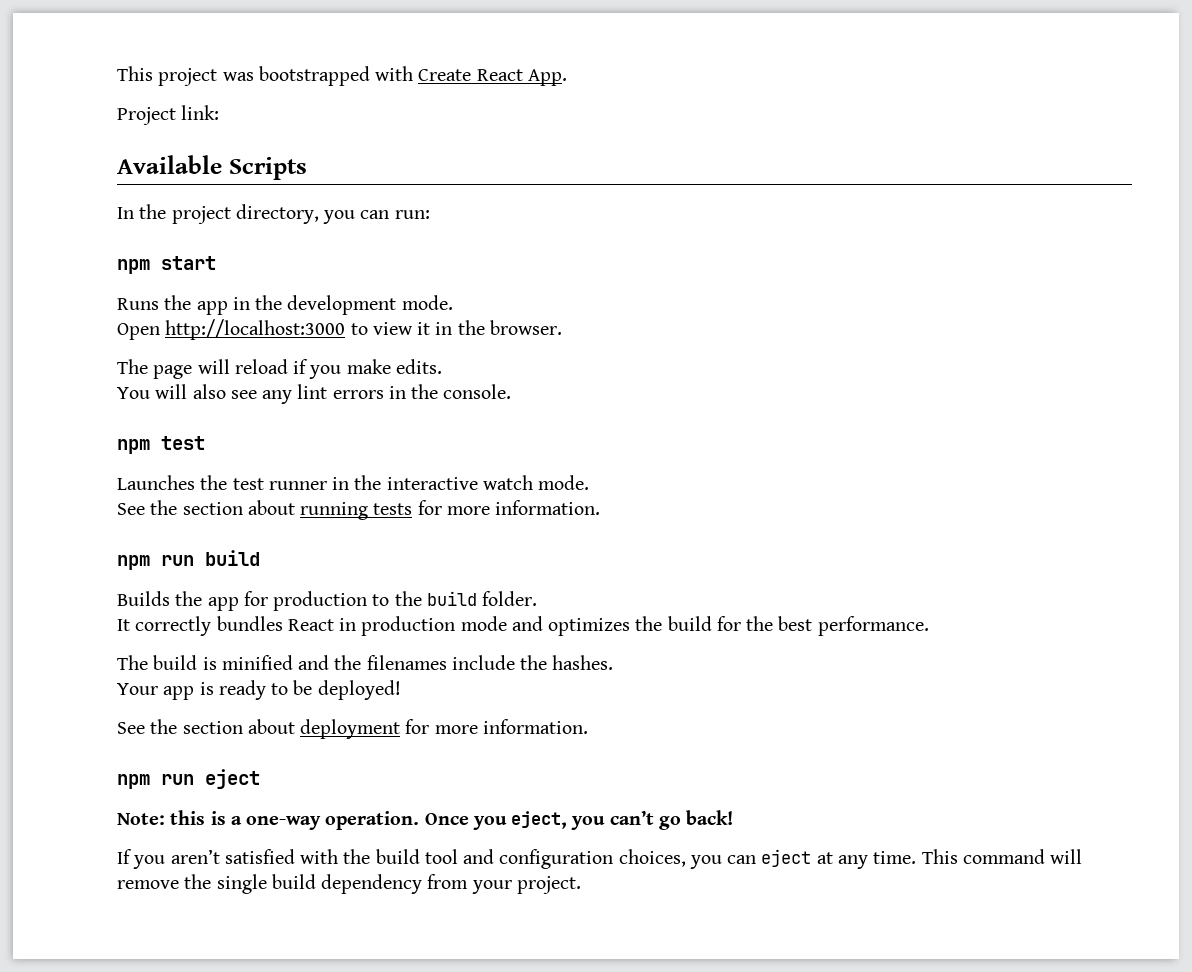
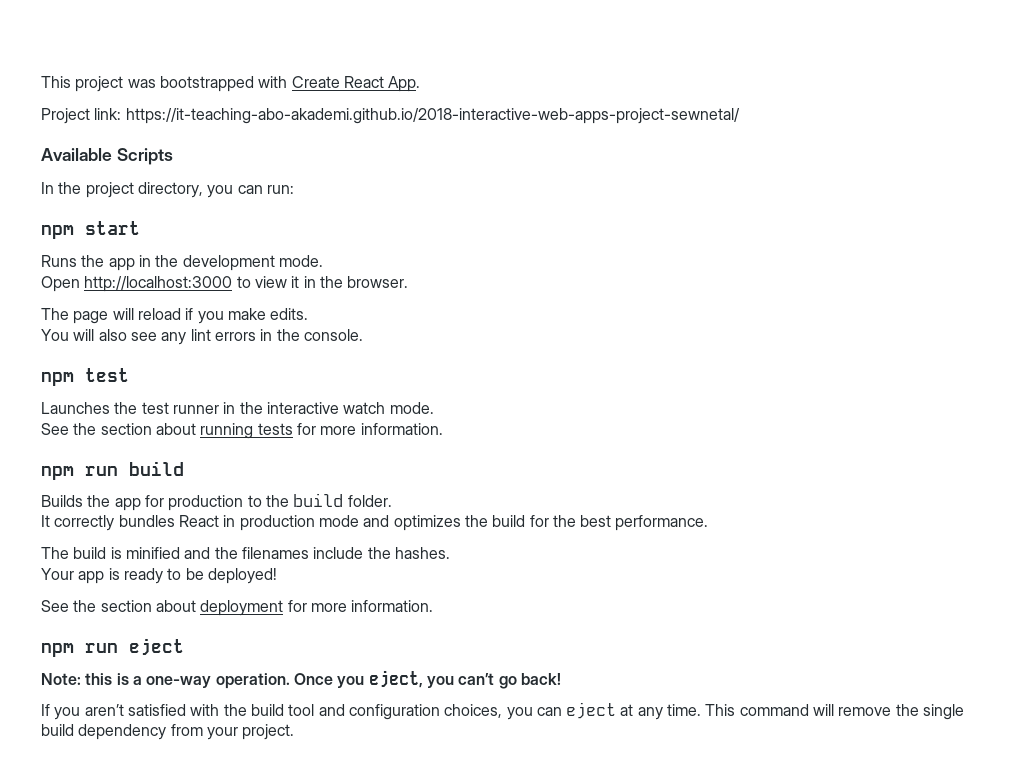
- Project link:
+ Project link: https://it-teaching-abo-akademi.github.io/2018-interactive-web-apps-project-sewnetal/

